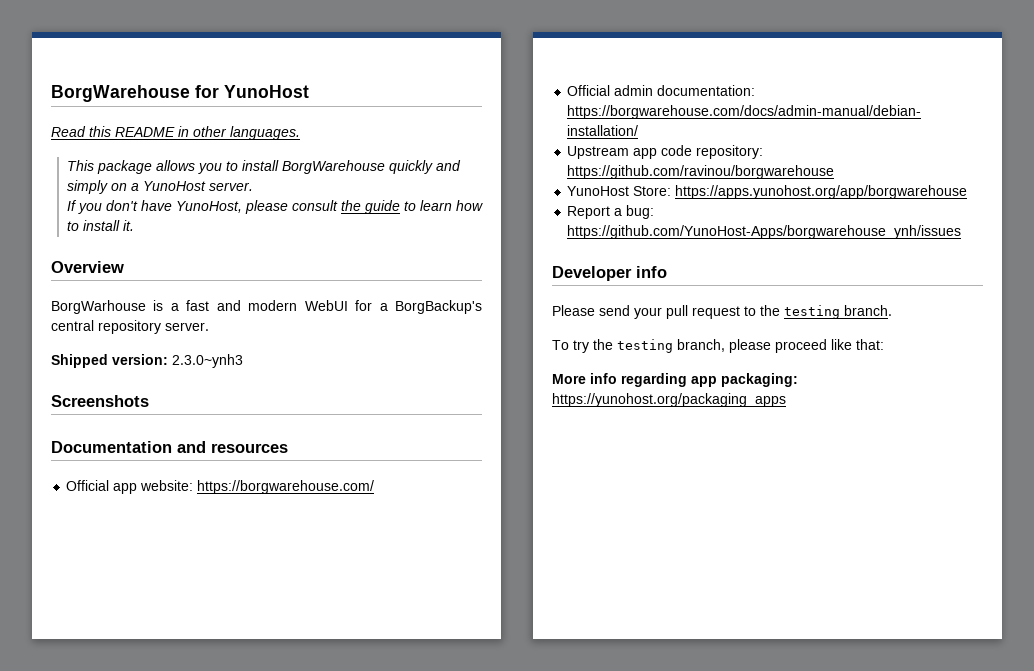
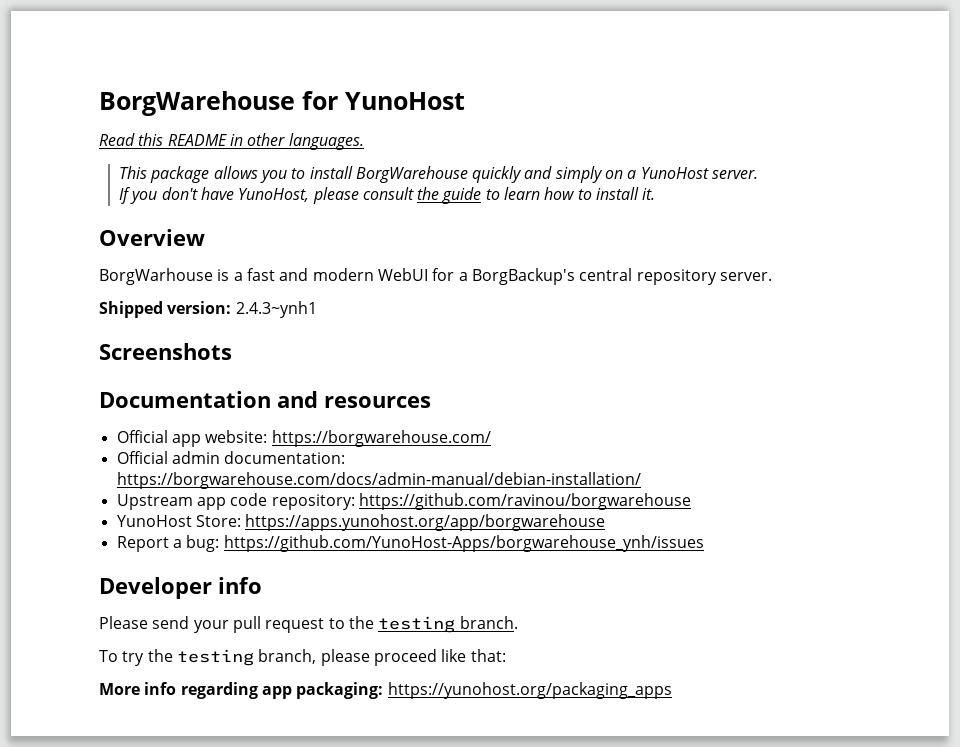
- Shipped version: 2.3.0~ynh3
+ Shipped version: 2.4.3~ynh1

